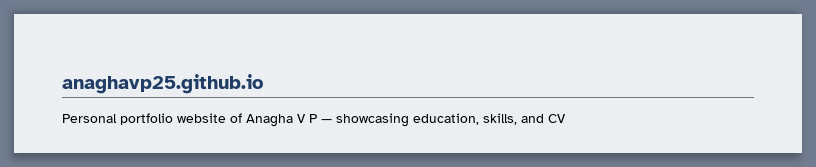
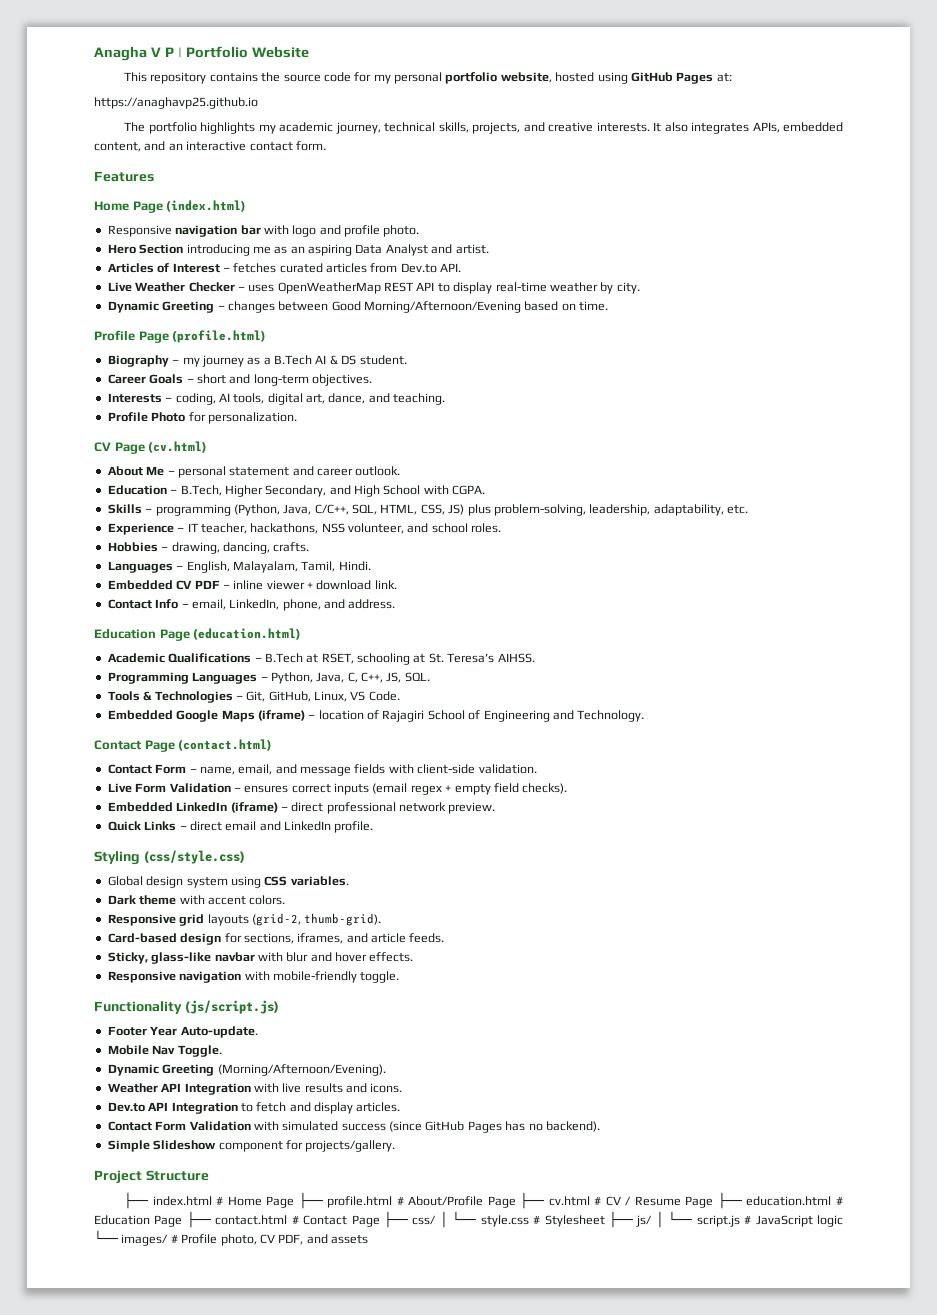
- anaghavp25.github.io
- Personal portfolio website of Anagha V P — showcasing education, skills, and CV
+ Anagha V P | Portfolio Website
+ This repository contains the source code for my personal portfolio website, hosted using GitHub Pages at:
+ https://anaghavp25.github.io
+ The portfolio highlights my academic journey, technical skills, projects, and creative interests. It also integrates APIs, embedded content, and an interactive contact form.
+ Features
+ Home Page (index.html)
+ Responsive navigation bar with logo and profile photo.
+ Hero Section introducing me as an aspiring Data Analyst and artist.
+ Articles of Interest – fetches curated articles from Dev.to API.
+ Live Weather Checker – uses OpenWeatherMap REST API to display real-time weather by city.
+ Dynamic Greeting – changes between Good Morning/Afternoon/Evening based on time.
+ Profile Page (profile.html)
+ Biography – my journey as a B.Tech AI & DS student.
+ Career Goals – short and long-term objectives.
+ Interests – coding, AI tools, digital art, dance, and teaching.
+ Profile Photo for personalization.
+ CV Page (cv.html)
+ About Me – personal statement and career outlook.
+ Education – B.Tech, Higher Secondary, and High School with CGPA.
+ Skills – programming (Python, Java, C/C++, SQL, HTML, CSS, JS) plus problem-solving, leadership, adaptability, etc.
+ Experience – IT teacher, hackathons, NSS volunteer, and school roles.
+ Hobbies – drawing, dancing, crafts.
+ Languages – English, Malayalam, Tamil, Hindi.
+ Embedded CV PDF – inline viewer + download link.
+ Contact Info – email, LinkedIn, phone, and address.
+ Education Page (education.html)
+ Academic Qualifications – B.Tech at RSET, schooling at St. Teresa’s AIHSS.
+ Programming Languages – Python, Java, C, C++, JS, SQL.
+ Tools & Technologies – Git, GitHub, Linux, VS Code.
+ Embedded Google Maps (iframe) – location of Rajagiri School of Engineering and Technology.
+ Contact Page (contact.html)
+ Contact Form – name, email, and message fields with client-side validation.
+ Live Form Validation – ensures correct inputs (email regex + empty field checks).
+ Embedded LinkedIn (iframe) – direct professional network preview.
+ Quick Links – direct email and LinkedIn profile.
+ Styling (css/style.css)
+ Global design system using CSS variables.
+ Dark theme with accent colors.
+ Responsive grid layouts (grid-2, thumb-grid).
+ Card-based design for sections, iframes, and article feeds.
+ Sticky, glass-like navbar with blur and hover effects.
+ Responsive navigation with mobile-friendly toggle.
+ Functionality (js/script.js)
+ Footer Year Auto-update.
+ Mobile Nav Toggle.
+ Dynamic Greeting (Morning/Afternoon/Evening).
+ Weather API Integration with live results and icons.
+ Dev.to API Integration to fetch and display articles.
+ Contact Form Validation with simulated success (since GitHub Pages has no backend).
+ Simple Slideshow component for projects/gallery.
+ Project Structure
+ ├── index.html # Home Page ├── profile.html # About/Profile Page ├── cv.html # CV / Resume Page ├── education.html # Education Page ├── contact.html # Contact Page ├── css/ │ └── style.css # Stylesheet ├── js/ │ └── script.js # JavaScript logic └── images/ # Profile photo, CV PDF, and assets

